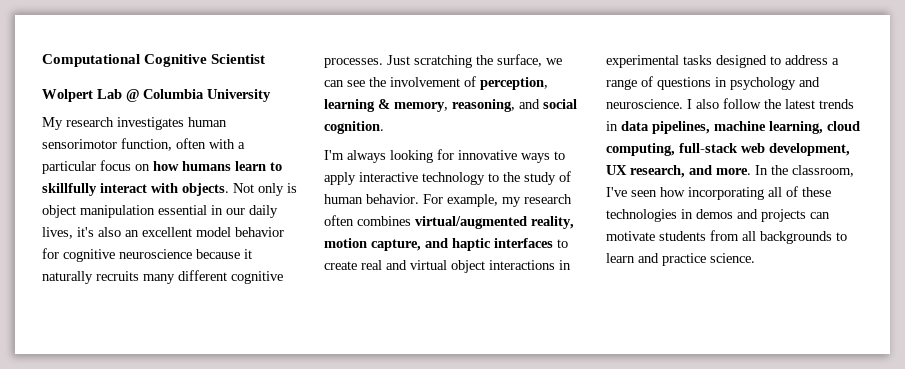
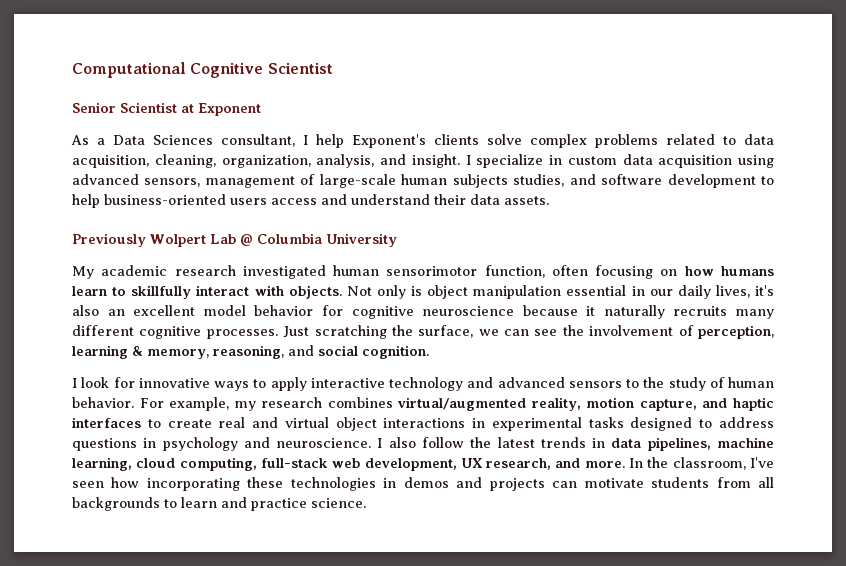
- Wolpert Lab @ Columbia University
+ Senior Scientist at Exponent
+ As a Data Sciences consultant, I help Exponent's clients solve complex problems related to data acquisition, cleaning, organization, analysis, and insight. I specialize in custom data acquisition using advanced sensors, management of large-scale human subjects studies, and software development to help business-oriented users access and understand their data assets.
+ Previously Wolpert Lab @ Columbia University
- My research investigates human sensorimotor function, often with a particular focus on how humans learn to skillfully interact with objects.
+ My academic research investigated human sensorimotor function, often focusing on how humans learn to skillfully interact with objects.
- I'm always looking for innovative ways to apply interactive technology to the study of human behavior.
+ I look for innovative ways to apply interactive technology and advanced sensors to the study of human behavior.
- For example, my research often combines virtual/augmented reality, motion capture, and haptic interfaces to create real and virtual object interactions in experimental tasks designed to address a range of questions in psychology and neuroscience.
+ For example, my research combines virtual/augmented reality, motion capture, and haptic interfaces to create real and virtual object interactions in experimental tasks designed to address questions in psychology and neuroscience.
- In the classroom, I've seen how incorporating all of these technologies in demos and projects can motivate students from all backgrounds to learn and practice science.
+ In the classroom, I've seen how incorporating these technologies in demos and projects can motivate students from all backgrounds to learn and practice science.

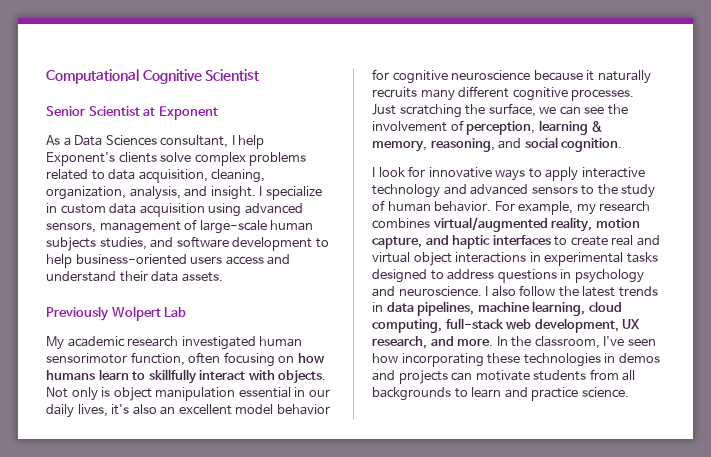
- Previously Wolpert Lab @ Columbia University
+ Previously Wolpert Lab

